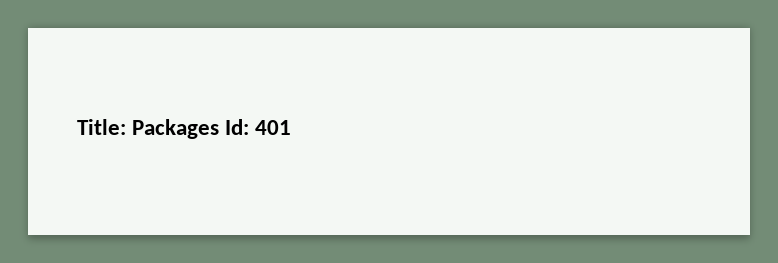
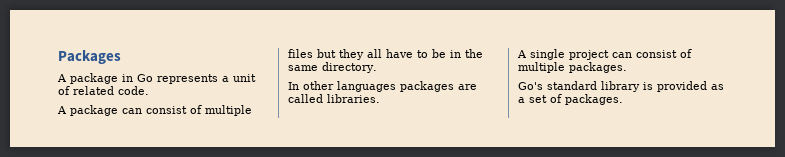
- Title: Packages Id: 401
+ Packages
+ A package in Go represents a unit of related code.
+ A package can consist of multiple files but they all have to be in the same directory.
+ In other languages packages are called libraries.
+ A single project can consist of multiple packages.
+ Go's standard library is provided as a set of packages.

